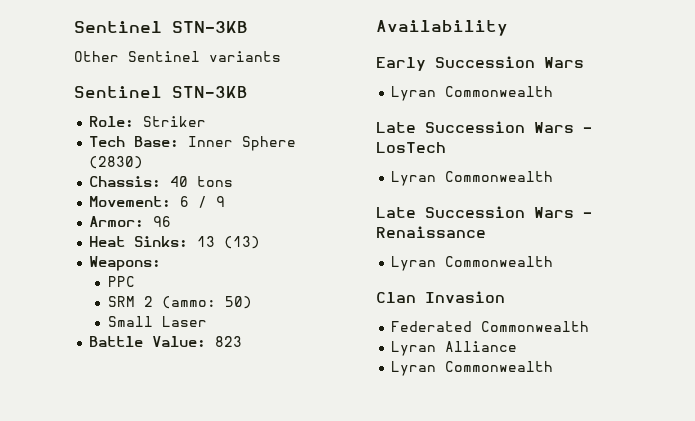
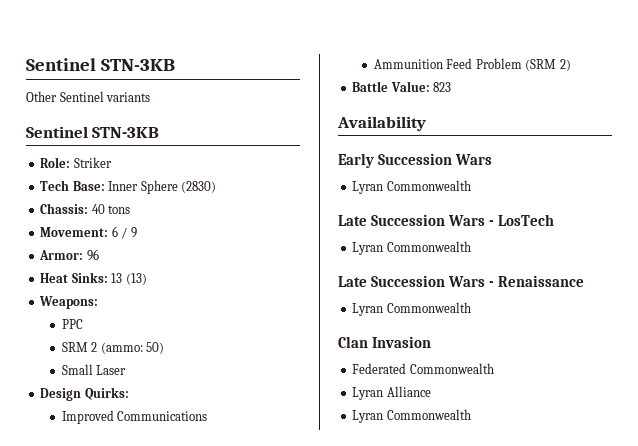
+ Design Quirks:
+ Improved Communications
+ Ammunition Feed Problem (SRM 2)

